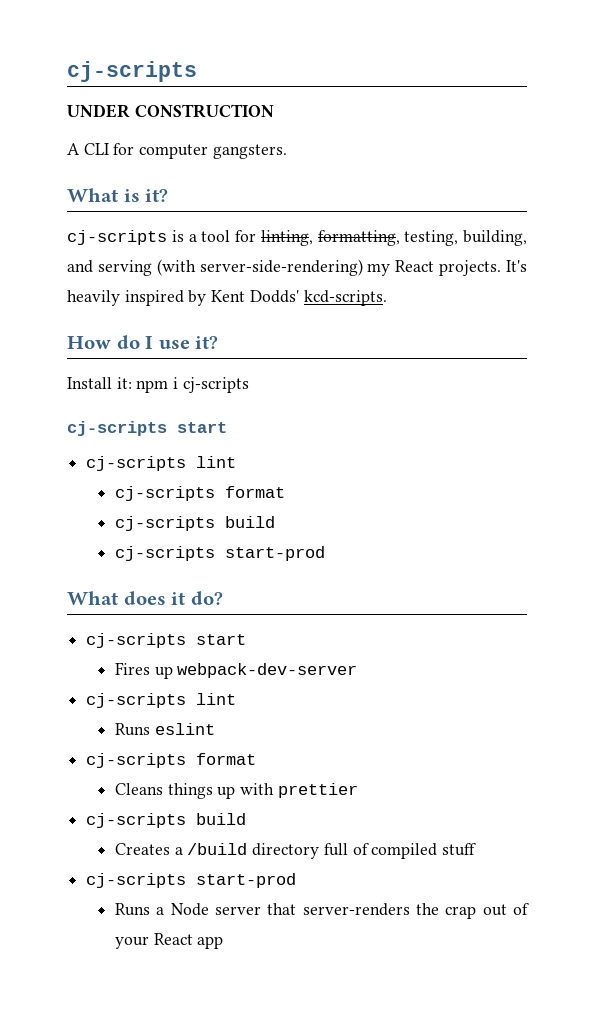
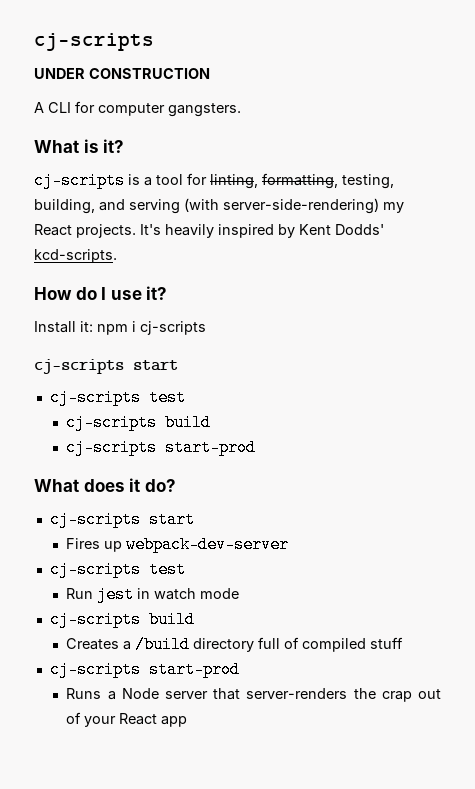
  Install it: npm i cj-scripts
  cj-scripts start
- cj-scripts lint
- cj-scripts format
+ cj-scripts test
  Fires up webpack-dev-server
- cj-scripts lint
- Runs eslint
- cj-scripts format
- Cleans things up with prettier
+ cj-scripts test
+ Run jest in watch mode

